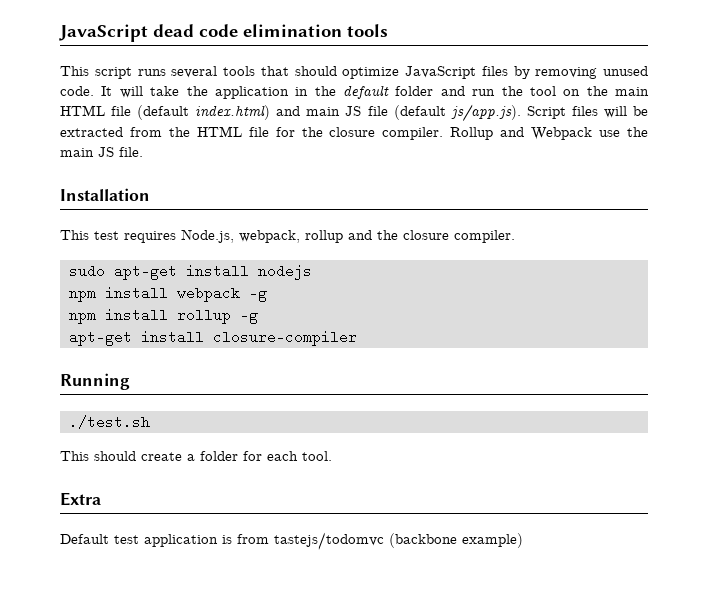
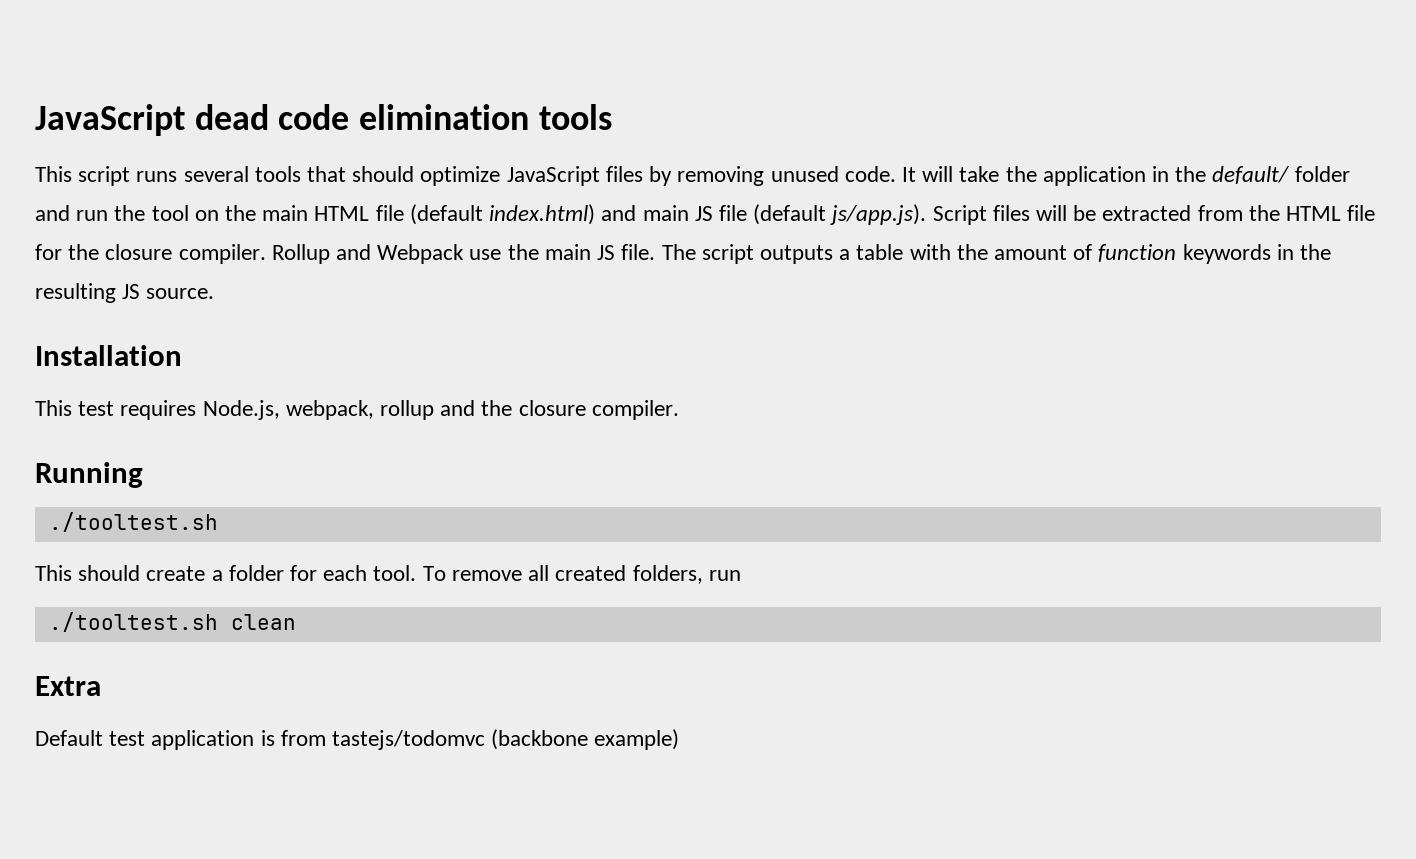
- It will take the application in the default folder and run the tool on the main HTML file (default index.html) and main JS file (default js/app.js). Script files will be extracted from the HTML file for the closure compiler.
+ It will take the application in the default/ folder and run the tool on the main HTML file (default index.html) and main JS file (default js/app.js). Script files will be extracted from the HTML file for the closure compiler.
+ The script outputs a table with the amount of function keywords in the resulting JS source.
- sudo apt-get install nodejs
- npm install webpack -g
- npm install rollup -g
- apt-get install closure-compiler
  Running
- ./test.sh
+ ./tooltest.sh
+ To remove all created folders, run
+ ./tooltest.sh clean

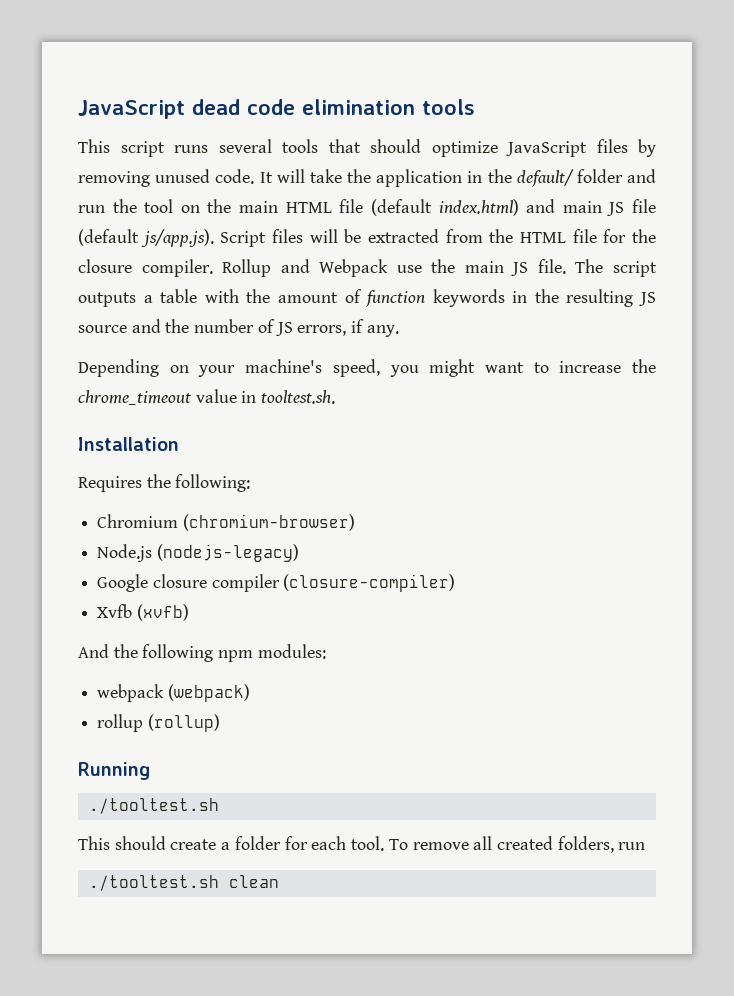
- The script outputs a table with the amount of function keywords in the resulting JS source.
+ The script outputs a table with the amount of function keywords in the resulting JS source and the number of JS errors, if any.
+ Depending on your machine's speed, you might want to increase the chrome_timeout value in tooltest.sh.
  Installation
- This test requires Node.js, webpack, rollup and the closure compiler.
+ Requires the following:
+ Chromium (chromium-browser)
+ Node.js (nodejs-legacy)
+ Google closure compiler (closure-compiler)
+ Xvfb (xvfb)
+ And the following npm modules:
+ webpack (webpack)
+ rollup (rollup)
- Extra
- Default test application is from tastejs/todomvc (backbone example)

